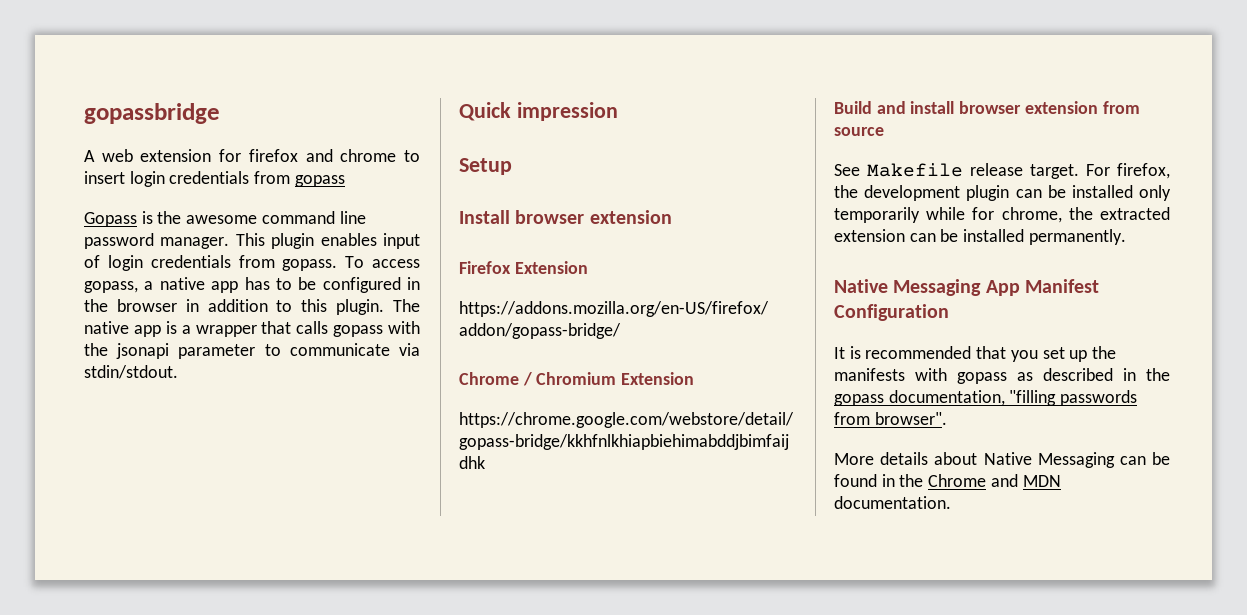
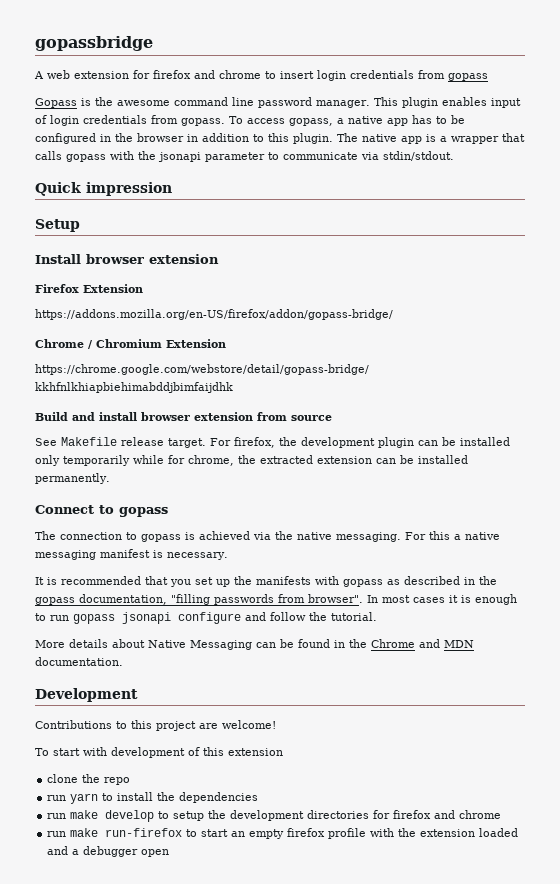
- Native Messaging App Manifest Configuration
+ Connect to gopass
+ The connection to gopass is achieved via the native messaging. For this a native messaging manifest is necessary.
+ In most cases it is enough to run gopass jsonapi configure and follow the tutorial.
+ Development
+ Contributions to this project are welcome!
+ To start with development of this extension
+ clone the repo
+ run yarn to install the dependencies
+ run make develop to setup the development directories for firefox and chrome
+ run make run-firefox to start an empty firefox profile with the extension loaded and a debugger open

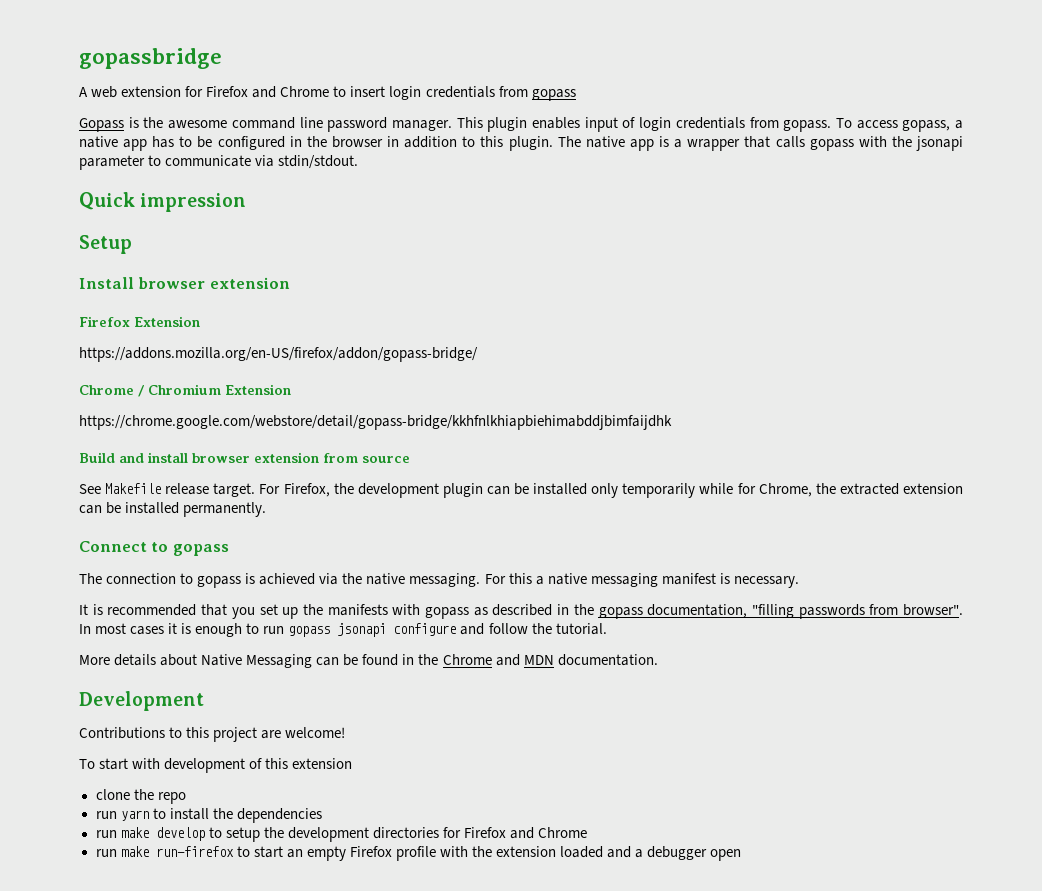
- A web extension for firefox and chrome to insert login credentials from gopass
+ A web extension for Firefox and Chrome to insert login credentials from gopass
- For firefox, the development plugin can be installed only temporarily while for chrome, the extracted extension can be installed permanently.
+ For Firefox, the development plugin can be installed only temporarily while for Chrome, the extracted extension can be installed permanently.
- run make develop to setup the development directories for firefox and chrome
+ run make develop to setup the development directories for Firefox and Chrome
- run make run-firefox to start an empty firefox profile with the extension loaded and a debugger open
+ run make run-firefox to start an empty Firefox profile with the extension loaded and a debugger open

